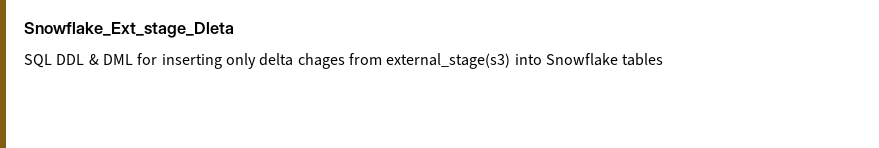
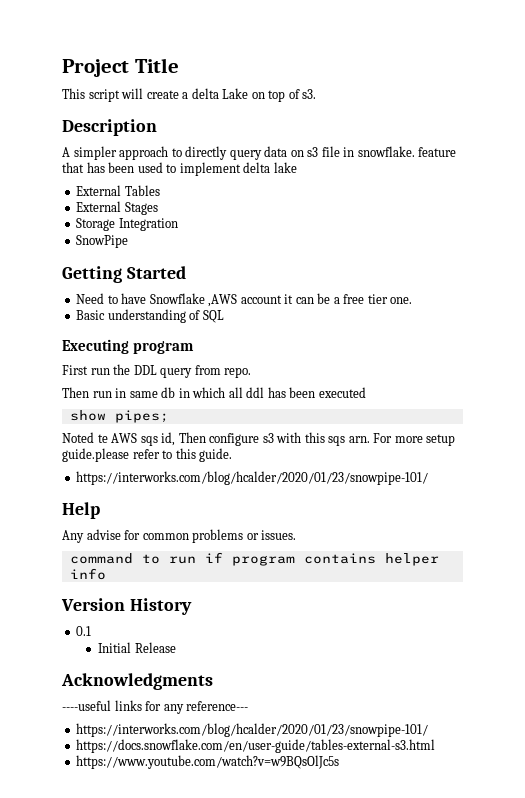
- Snowflake_Ext_stage_Dleta
- SQL DDL & DML for inserting only delta chages from external_stage(s3) into Snowflake tables
+ Project Title
+ This script will create a delta Lake on top of s3.
+ Description
+ A simpler approach to directly query data on s3 file in snowflake. feature that has been used to implement delta lake
+ External Tables
+ External Stages
+ Storage Integration
+ SnowPipe
+ Getting Started
+ Need to have Snowflake ,AWS account it can be a free tier one.
+ Basic understanding of SQL
+ Executing program
+ First run the DDL query from repo.
+ Then run in same db in which all ddl has been executed
+ show pipes;
+ Noted te AWS sqs id, Then configure s3 with this sqs arn. For more setup guide.please refer to this guide.
+ https://interworks.com/blog/hcalder/2020/01/23/snowpipe-101/
+ Help
+ Any advise for common problems or issues.
+ command to run if program contains helper info
+ Version History
+ 0.1
+ Initial Release
+ Acknowledgments
+ ----useful links for any reference---
+ https://interworks.com/blog/hcalder/2020/01/23/snowpipe-101/
+ https://docs.snowflake.com/en/user-guide/tables-external-s3.html
+ https://www.youtube.com/watch?v=w9BQsOlJc5s

